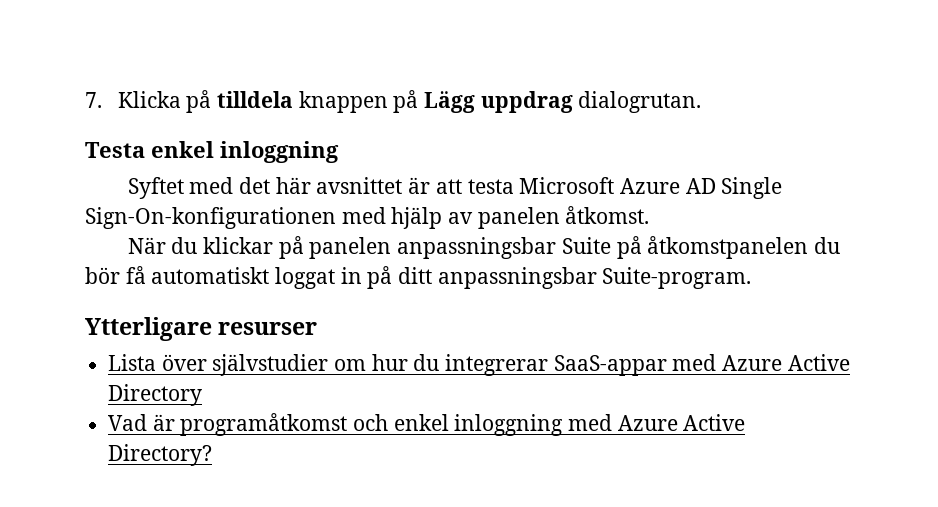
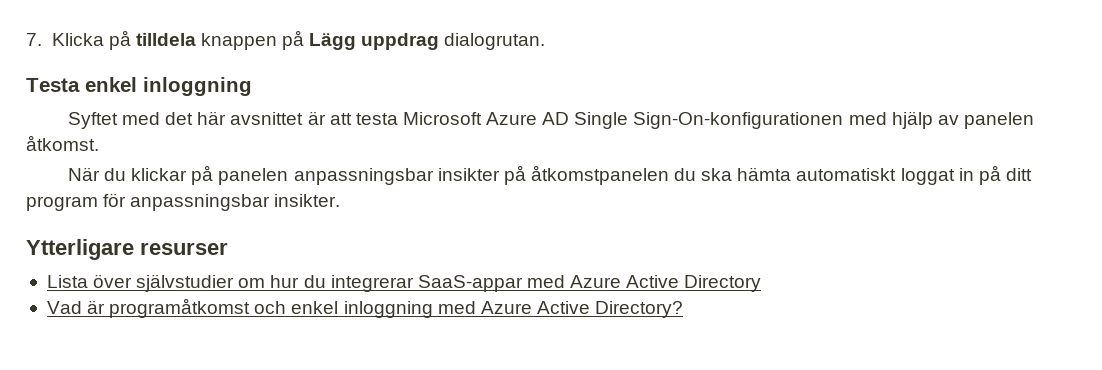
- När du klickar på panelen anpassningsbar Suite på åtkomstpanelen du bör få automatiskt loggat in på ditt anpassningsbar Suite-program.
+ När du klickar på panelen anpassningsbar insikter på åtkomstpanelen du ska hämta automatiskt loggat in på ditt program för anpassningsbar insikter.

